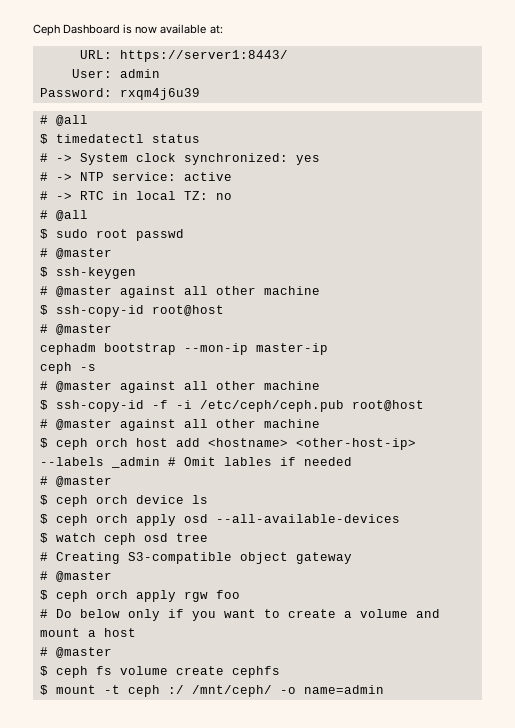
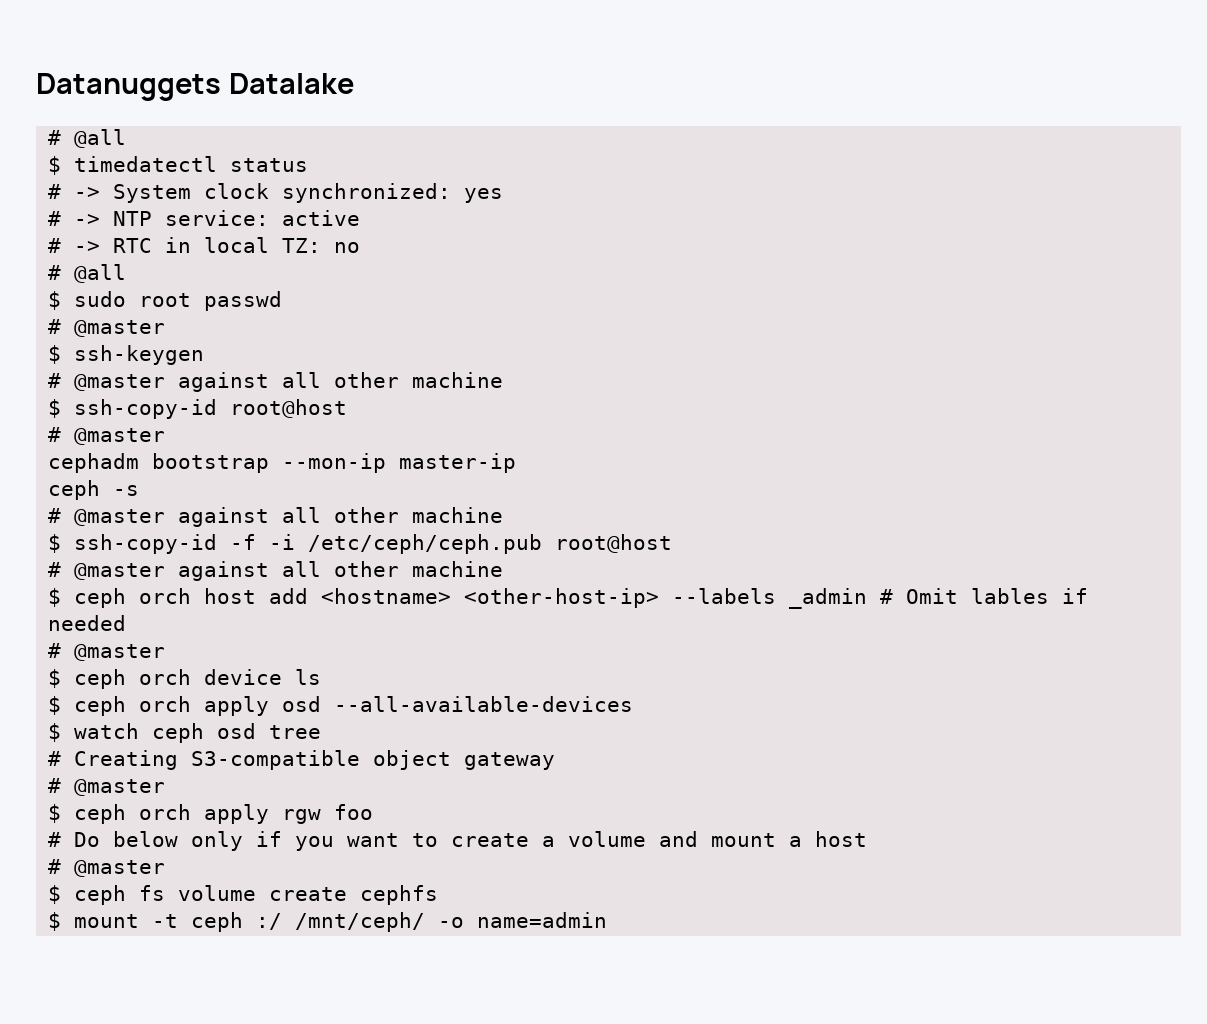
- Ceph Dashboard is now available at:
- URL: https://server1:8443/
- User: admin
- Password: rxqm4j6u39
+ Datanuggets Datalake

